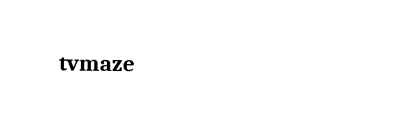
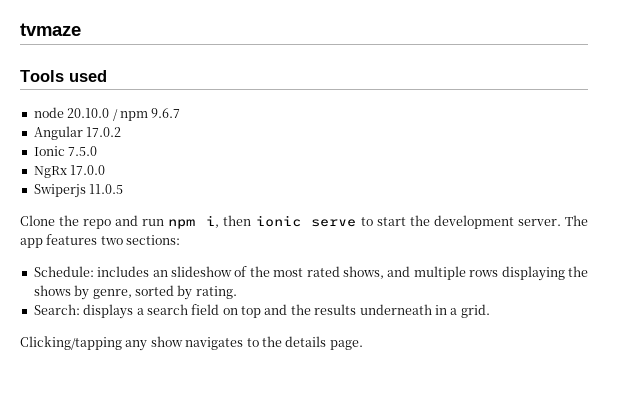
+ Tools used
+ node 20.10.0 / npm 9.6.7
+ Angular 17.0.2
+ Ionic 7.5.0
+ NgRx 17.0.0
+ Swiperjs 11.0.5
+ Clone the repo and run npm i, then ionic serve to start the development server. The app features two sections:
+ Schedule: includes an slideshow of the most rated shows, and multiple rows displaying the shows by genre, sorted by rating.
+ Search: displays a search field on top and the results underneath in a grid.
+ Clicking/tapping any show navigates to the details page.

